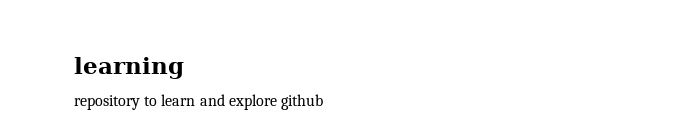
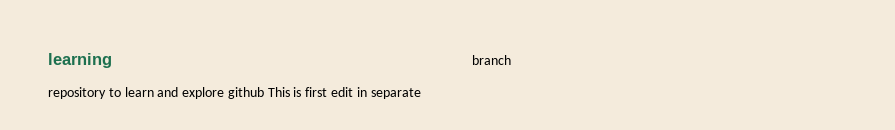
- repository to learn and explore github
+ repository to learn and explore github This is first edit in separate branch

